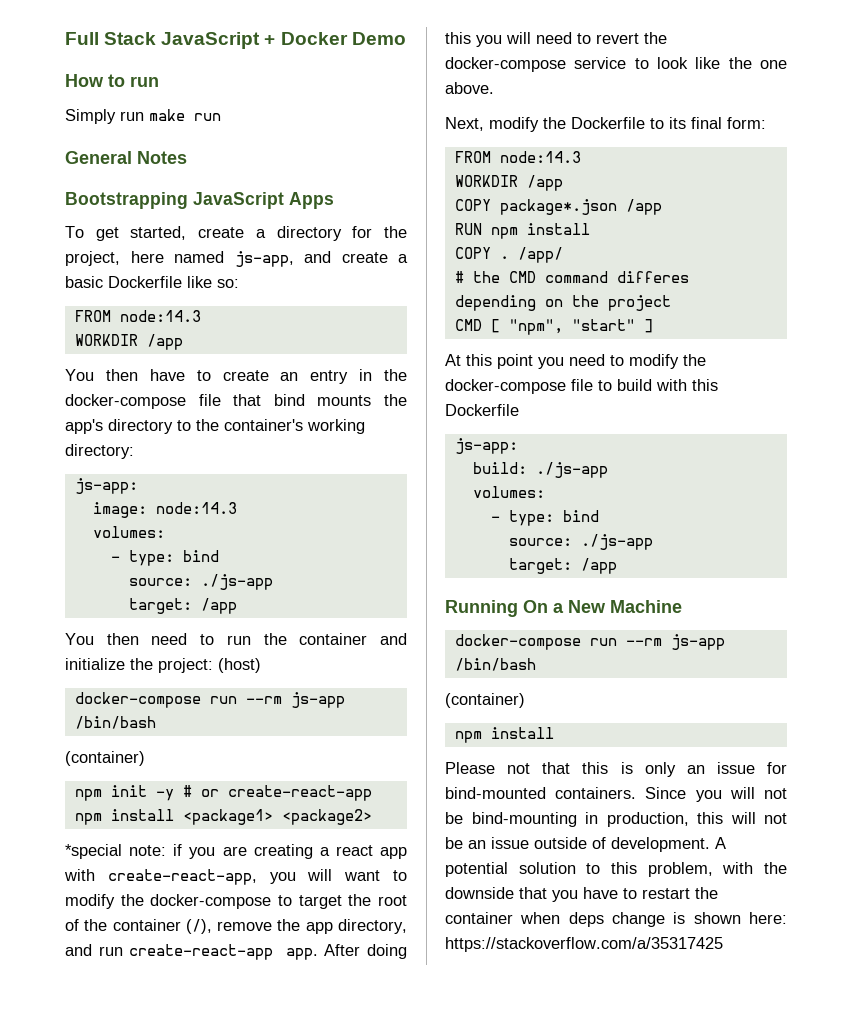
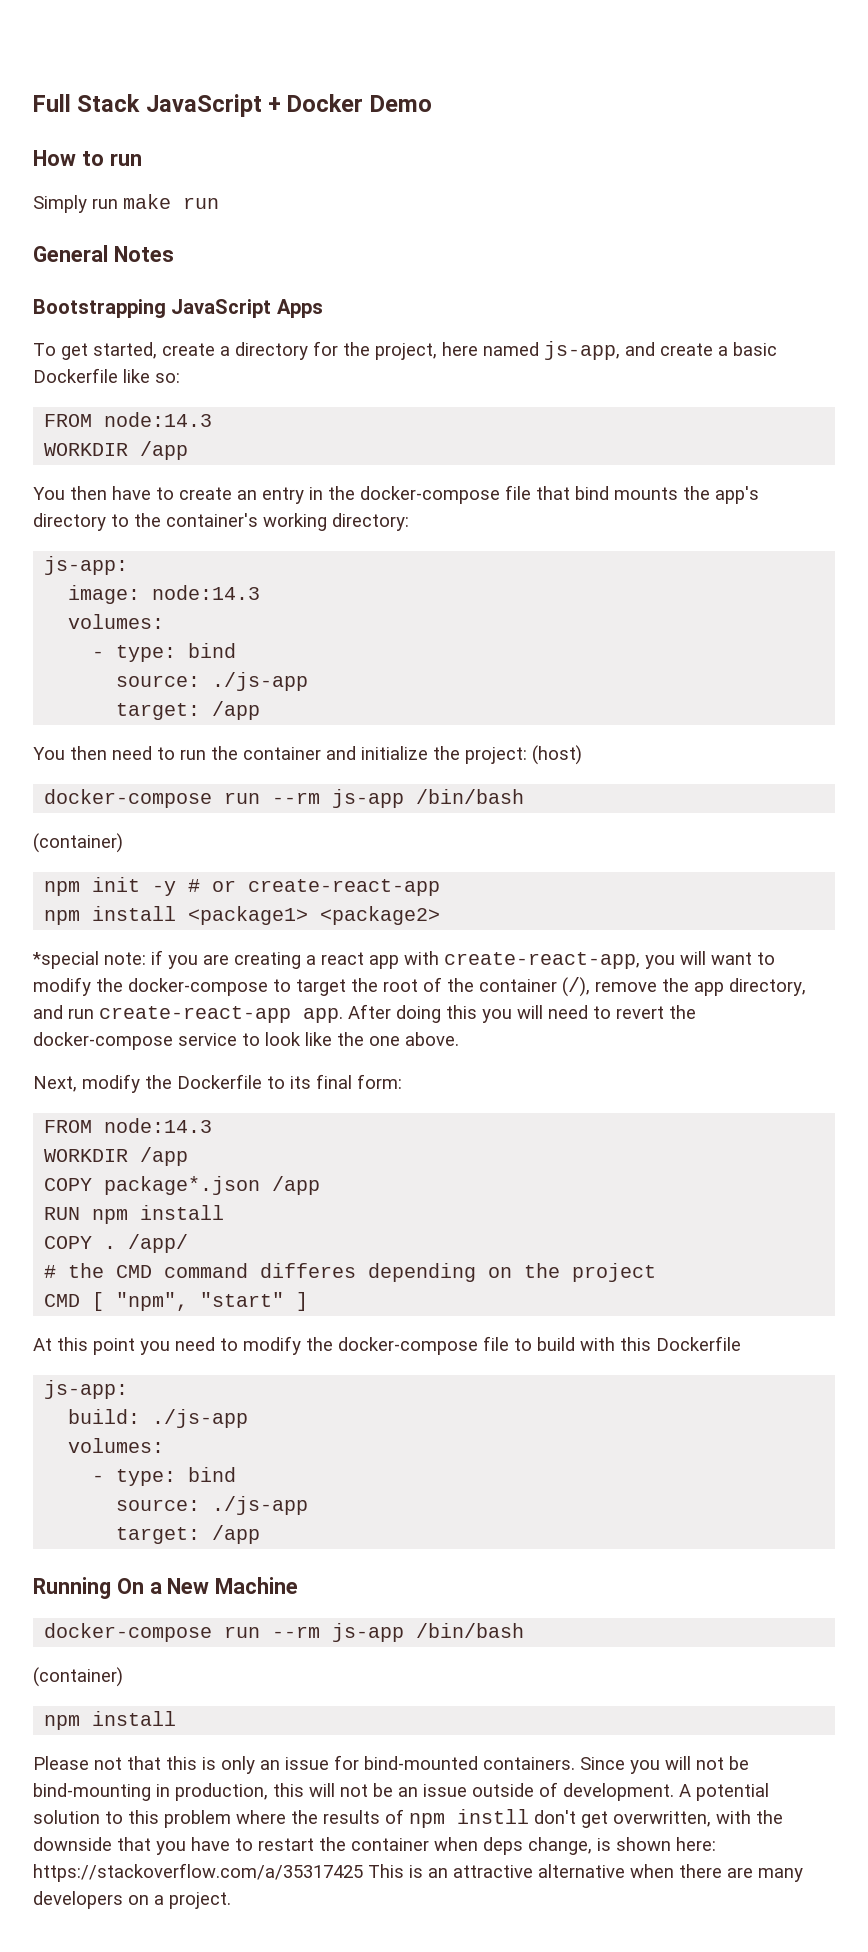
- A potential solution to this problem, with the downside that you have to restart the container when deps change is shown here: https://stackoverflow.com/a/35317425
+ A potential solution to this problem where the results of npm instll don't get overwritten, with the downside that you have to restart the container when deps change, is shown here: https://stackoverflow.com/a/35317425 This is an attractive alternative when there are many developers on a project.

